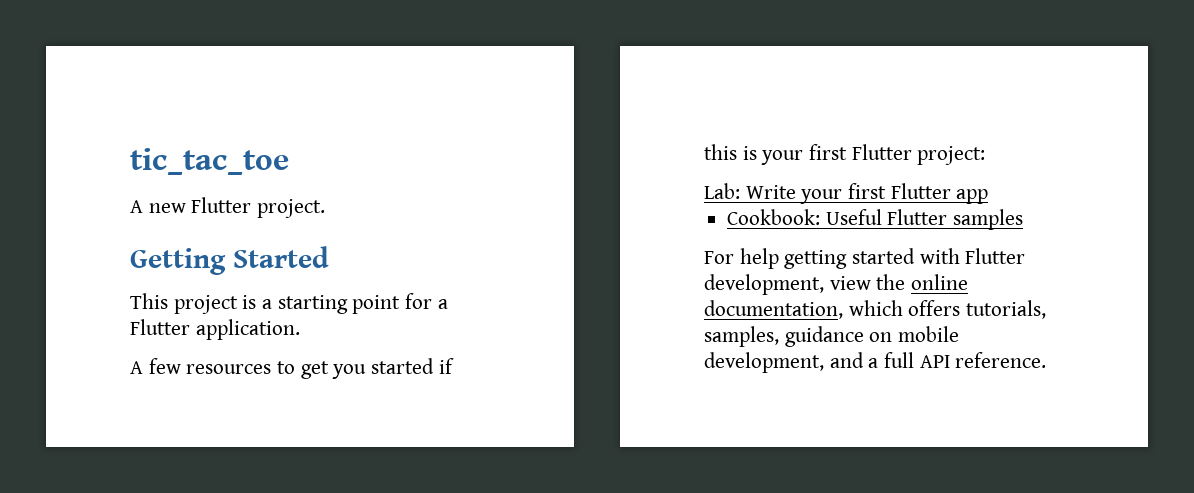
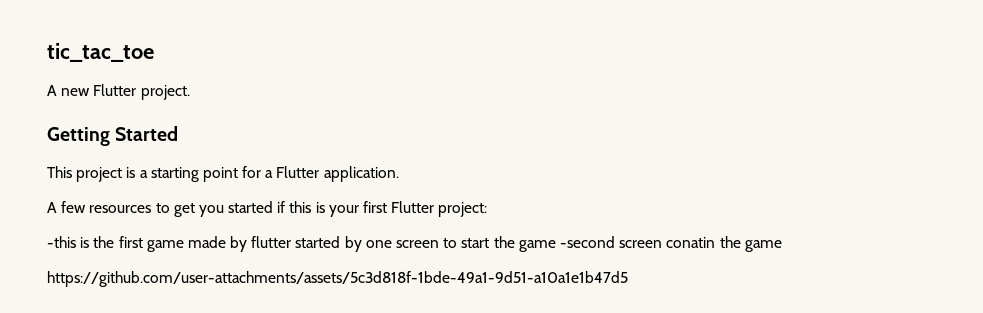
- Lab: Write your first Flutter app
- Cookbook: Useful Flutter samples
- For help getting started with Flutter development, view the online documentation, which offers tutorials, samples, guidance on mobile development, and a full API reference.
+ -this is the first game made by flutter started by one screen to start the game -second screen conatin the game
+ https://github.com/user-attachments/assets/5c3d818f-1bde-49a1-9d51-a10a1e1b47d5

